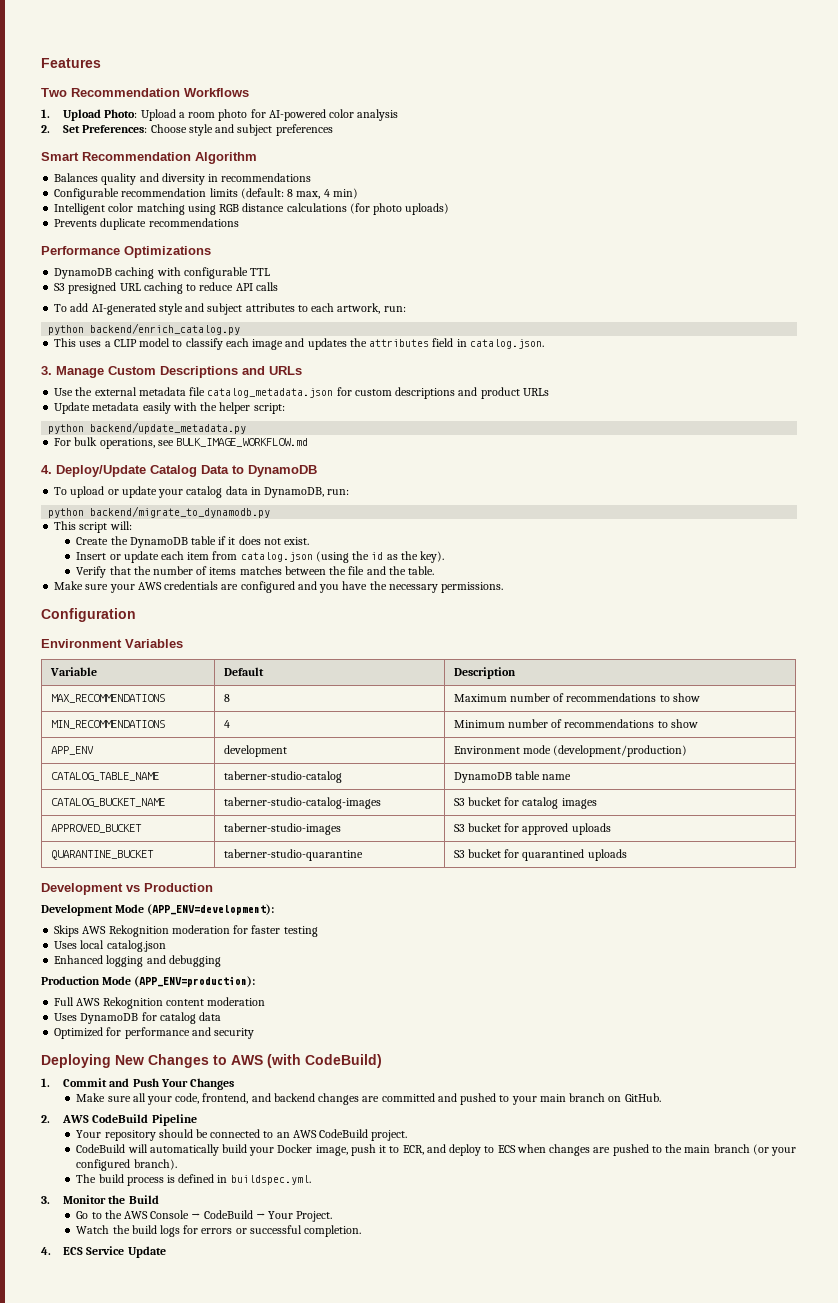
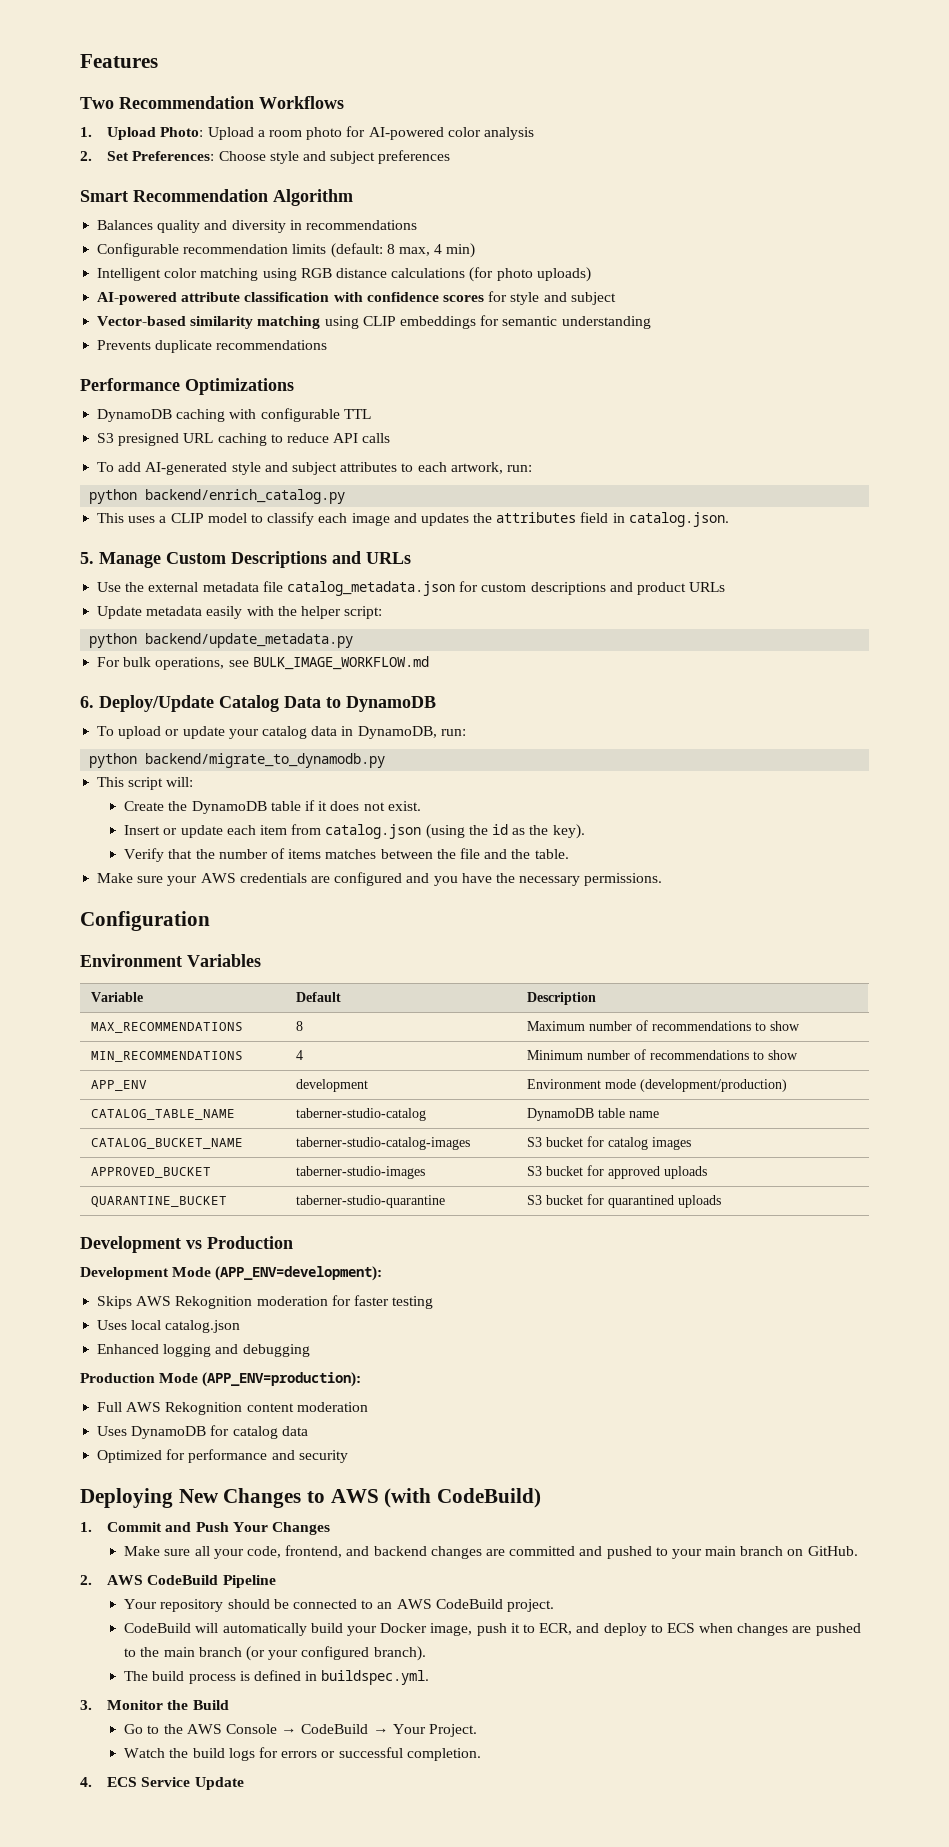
+ AI-powered attribute classification with confidence scores for style and subject
+ Vector-based similarity matching using CLIP embeddings for semantic understanding
- 3. Manage Custom Descriptions and URLs
+ 5. Manage Custom Descriptions and URLs
- 4. Deploy/Update Catalog Data to DynamoDB
+ 6. Deploy/Update Catalog Data to DynamoDB

